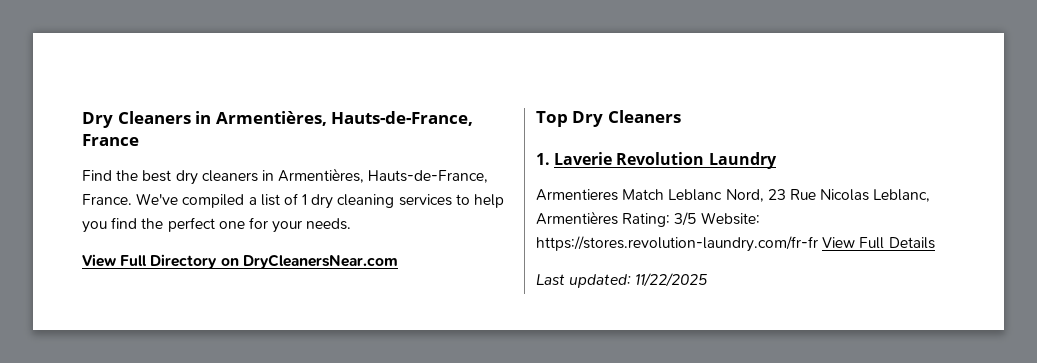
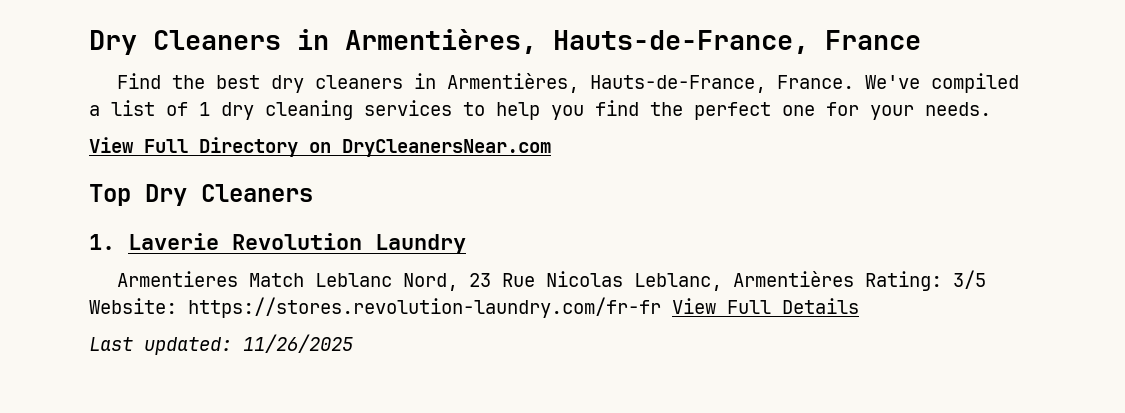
- Last updated: 11/22/2025
+ Last updated: 11/26/2025

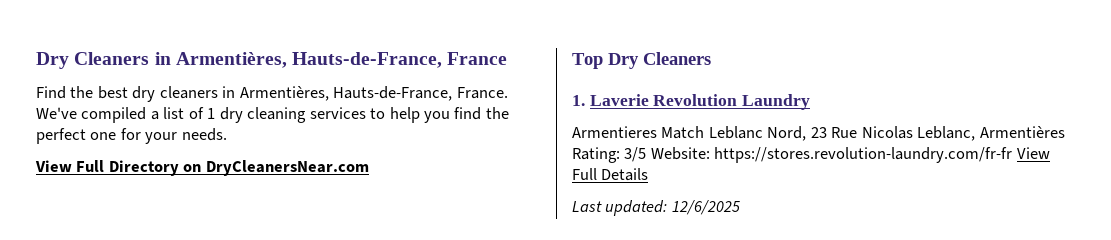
- Last updated: 11/26/2025
+ Last updated: 12/6/2025

